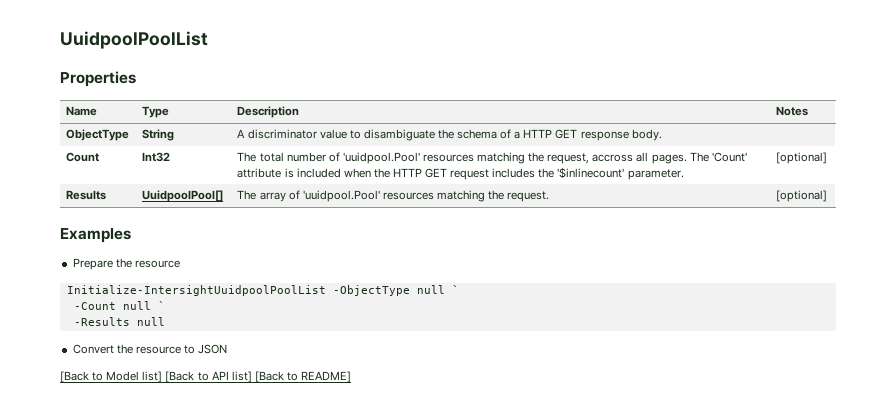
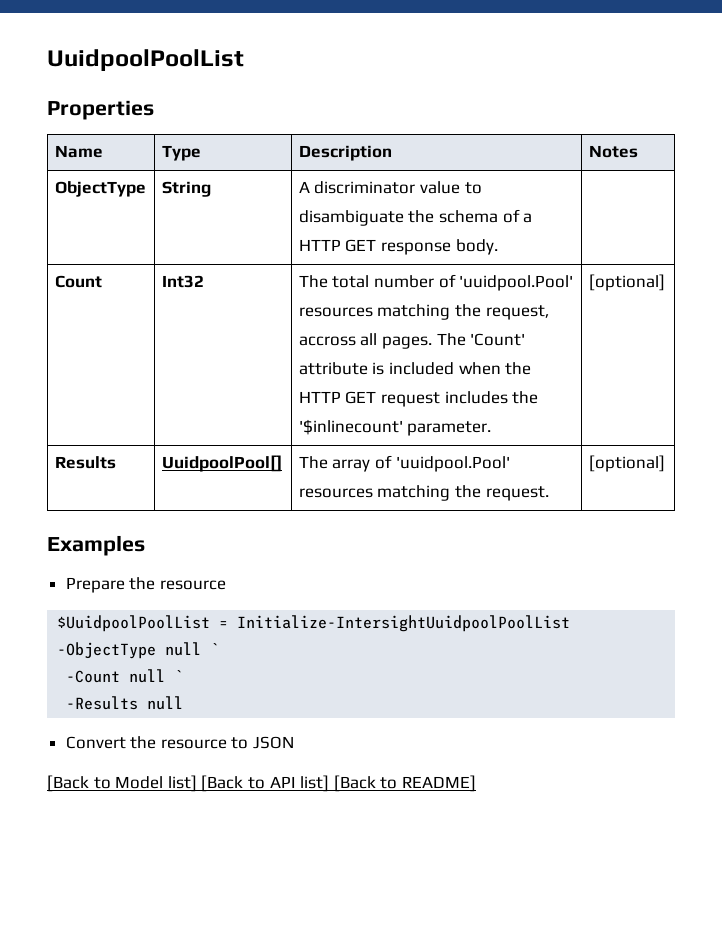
- Initialize-IntersightUuidpoolPoolList -ObjectType null `
+ $UuidpoolPoolList = Initialize-IntersightUuidpoolPoolList -ObjectType null `

